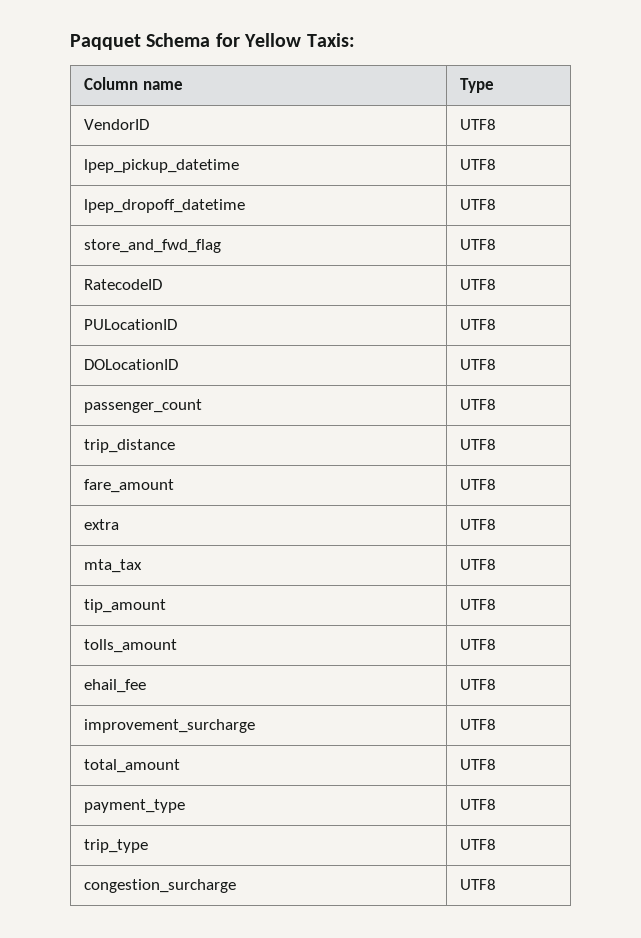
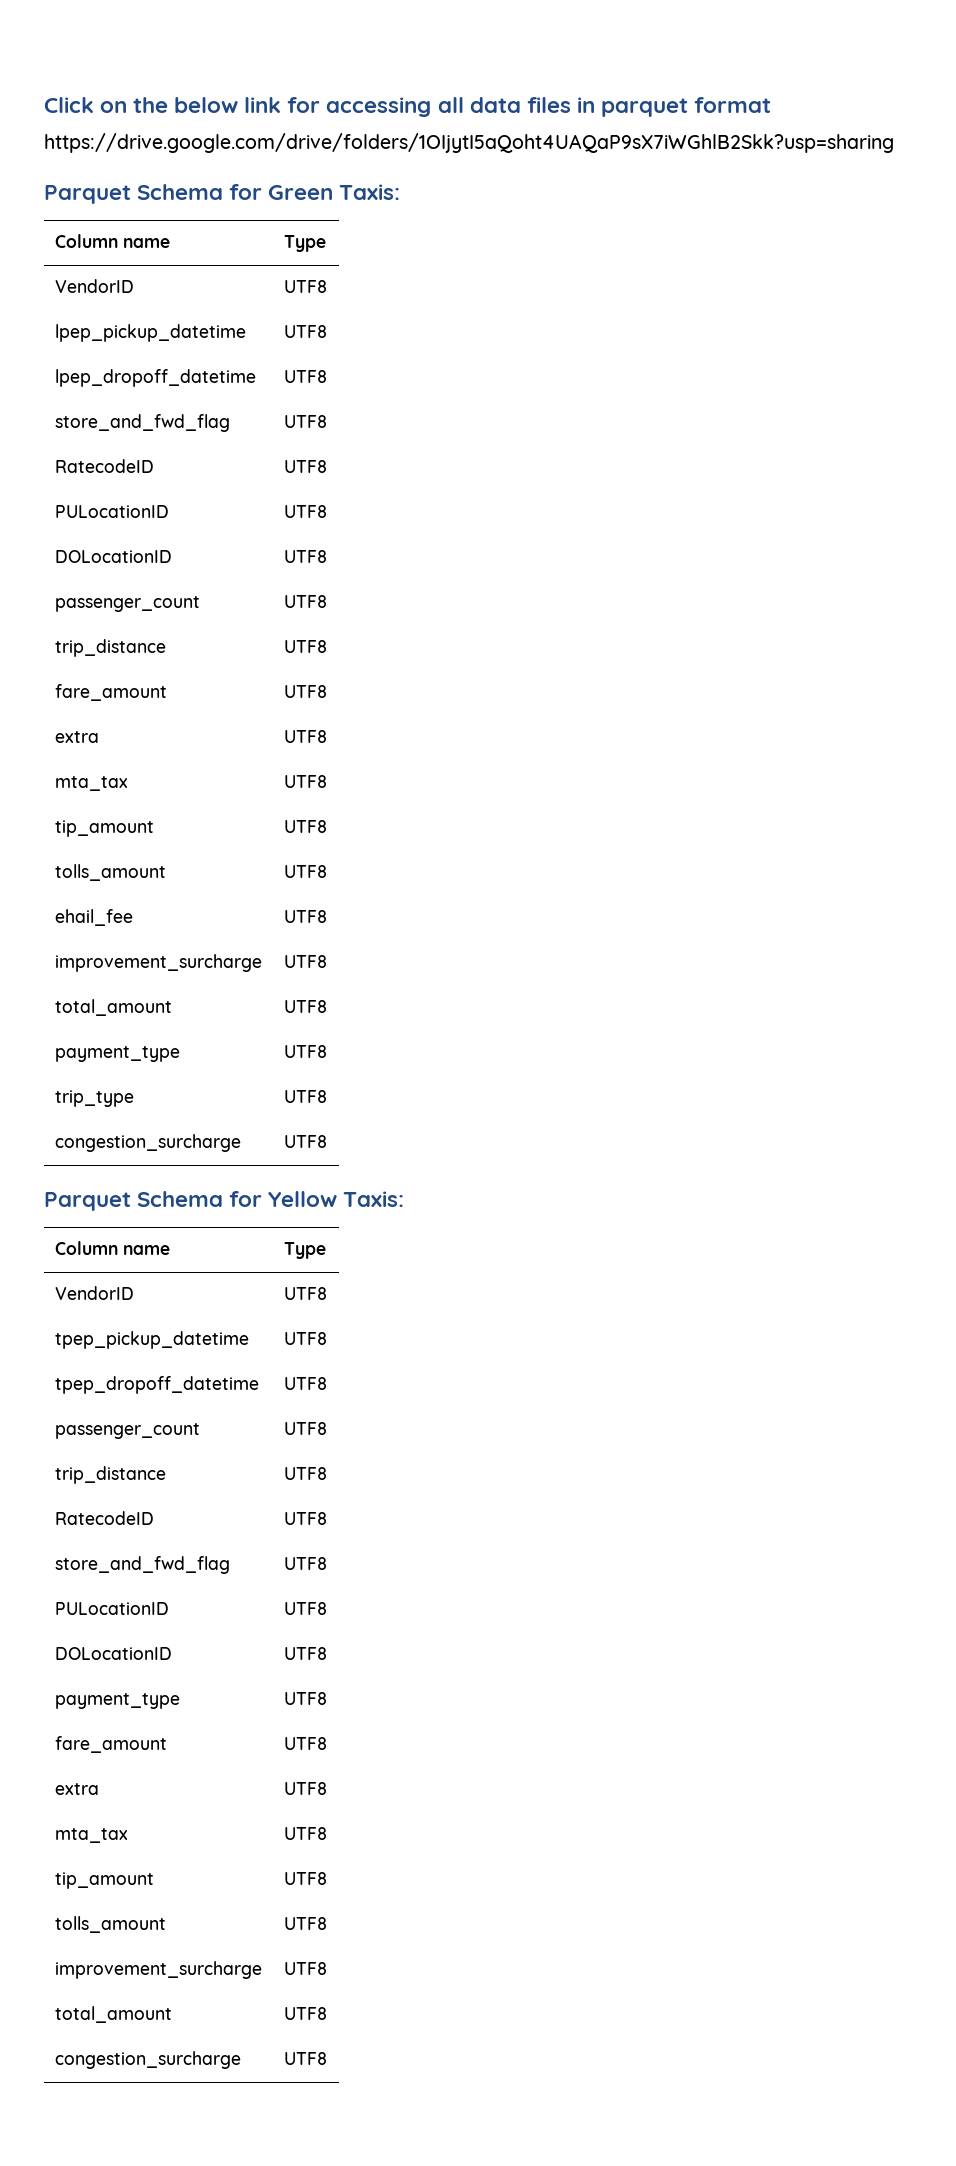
- Paqquet Schema for Yellow Taxis:
+ Click on the below link for accessing all data files in parquet format
+ https://drive.google.com/drive/folders/1OIjytI5aQoht4UAQaP9sX7iWGhlB2Skk?usp=sharing
+ Parquet Schema for Green Taxis:
+ Parquet Schema for Yellow Taxis:
+ Column name | Type
+ VendorID | UTF8
+ tpep_pickup_datetime | UTF8
+ tpep_dropoff_datetime | UTF8
+ passenger_count | UTF8
+ trip_distance | UTF8
+ RatecodeID | UTF8
+ store_and_fwd_flag | UTF8
+ PULocationID | UTF8
+ DOLocationID | UTF8
+ payment_type | UTF8
+ fare_amount | UTF8
+ extra | UTF8
+ mta_tax | UTF8
+ tip_amount | UTF8
+ tolls_amount | UTF8
+ improvement_surcharge | UTF8
+ total_amount | UTF8
+ congestion_surcharge | UTF8

